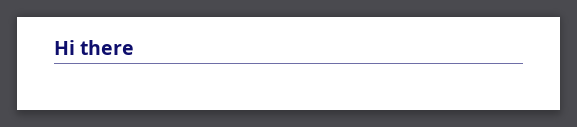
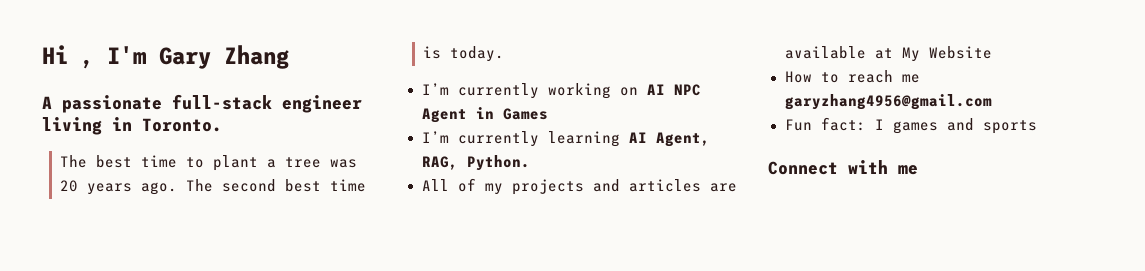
- Hi there
+ Hi , I'm Gary Zhang
+ A passionate full-stack engineer living in Toronto.
+ The best time to plant a tree was 20 years ago. The second best time is today.
+ I’m currently working on AI NPC Agent in Games
+ I’m currently learning AI Agent, RAG, Python.
+ All of my projects and articles are available at My Website
+ How to reach me garyzhang4956@gmail.com
+ Fun fact: I games and sports
+ Connect with me

